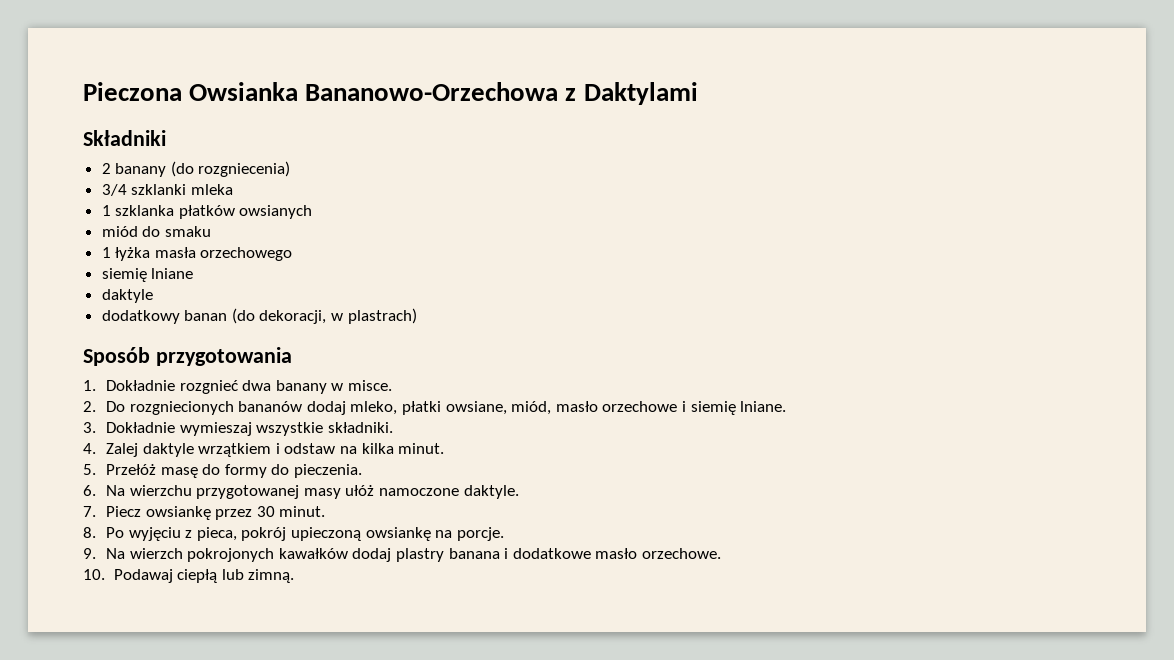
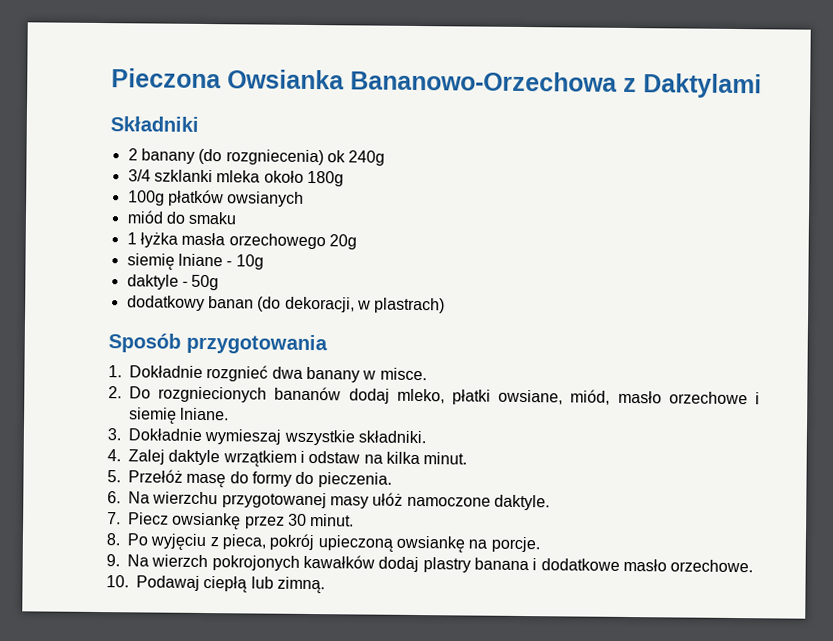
- 2 banany (do rozgniecenia)
+ 2 banany (do rozgniecenia) ok 240g
- 3/4 szklanki mleka
- 1 szklanka płatków owsianych
+ 3/4 szklanki mleka około 180g
+ 100g płatków owsianych
- 1 łyżka masła orzechowego
+ 1 łyżka masła orzechowego 20g
- siemię lniane
- daktyle
+ siemię lniane - 10g
+ daktyle - 50g

